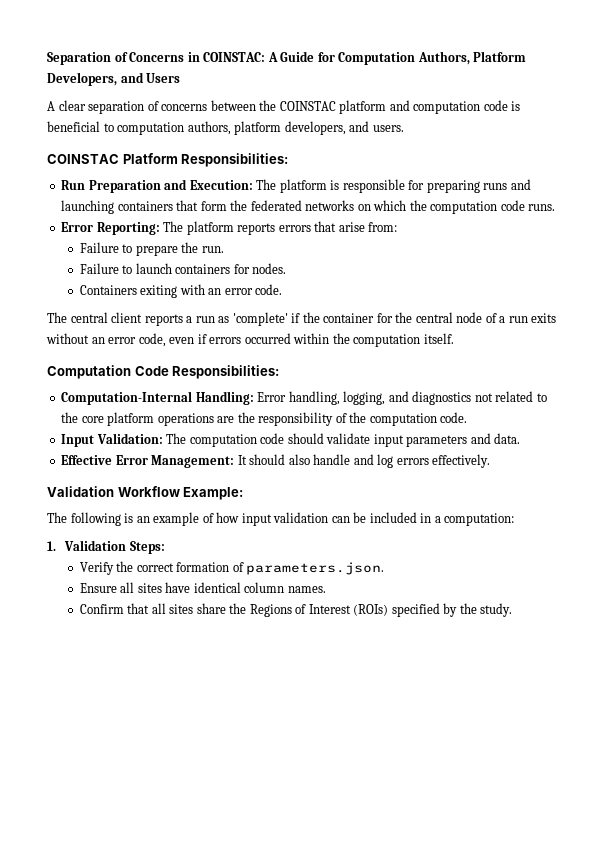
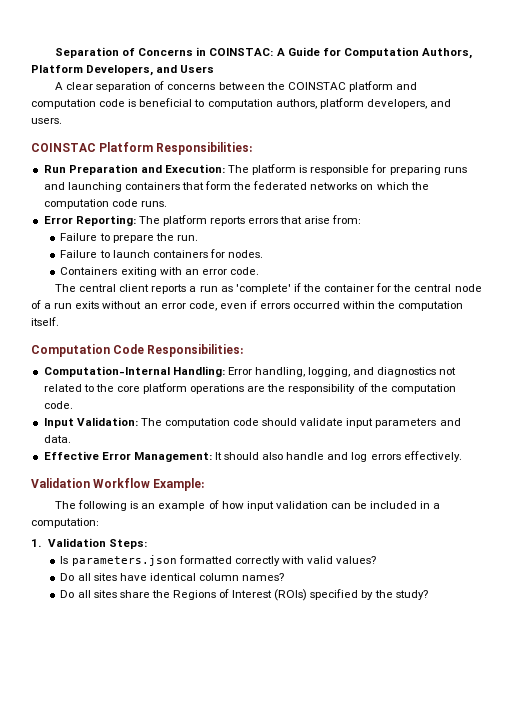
- Verify the correct formation of parameters.json.
- Ensure all sites have identical column names.
- Confirm that all sites share the Regions of Interest (ROIs) specified by the study.
+ Is parameters.json formatted correctly with valid values?
+ Do all sites have identical column names?
+ Do all sites share the Regions of Interest (ROIs) specified by the study?

